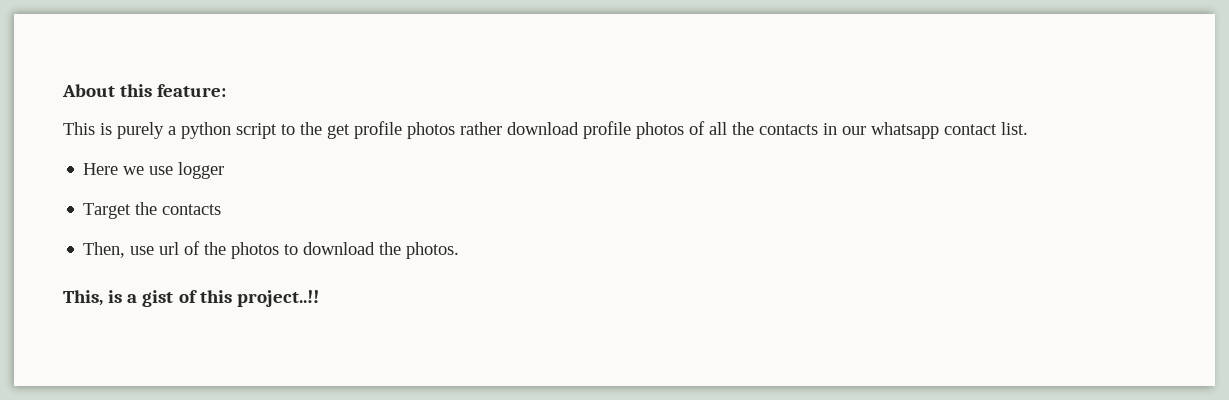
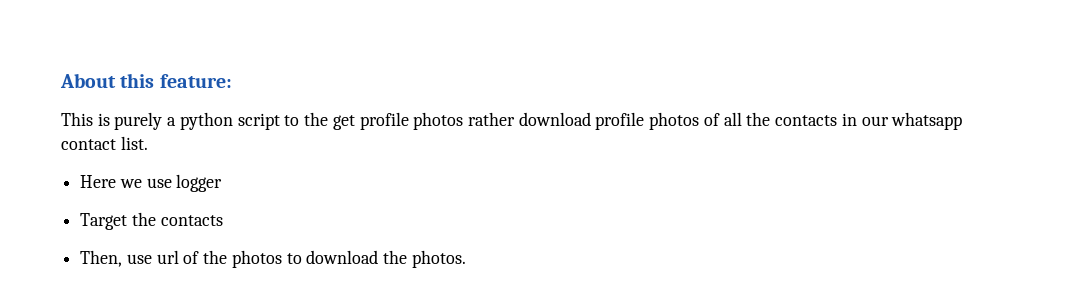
- This, is a gist of this project..!!

